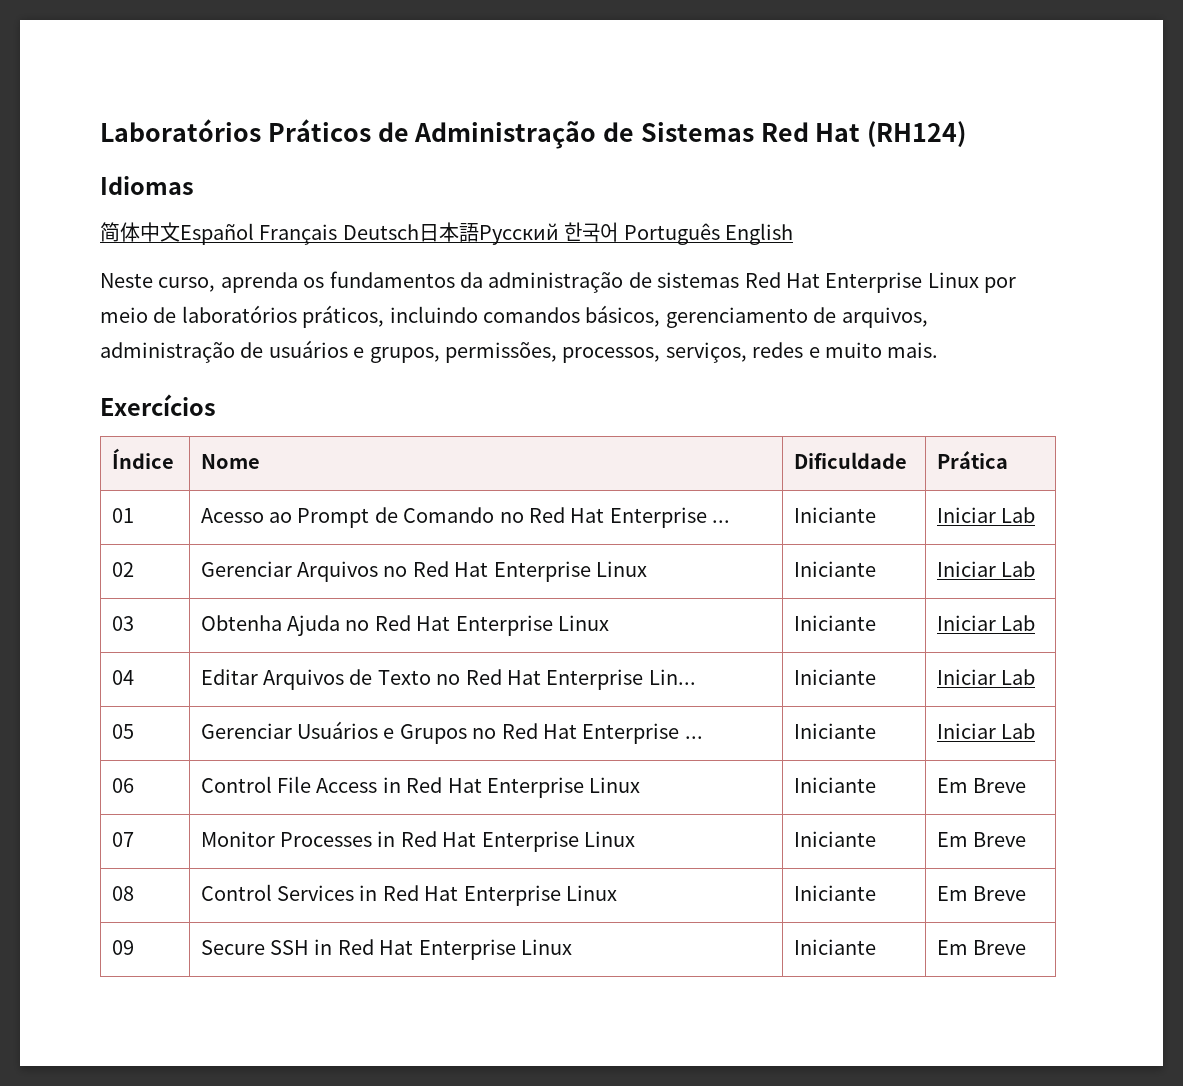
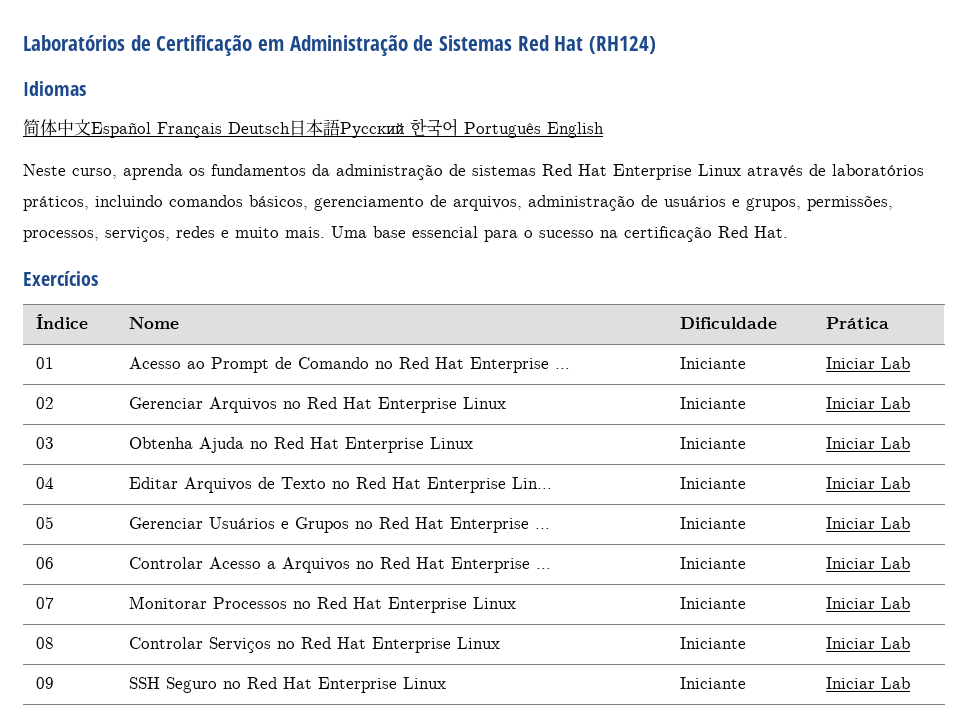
- Laboratórios Práticos de Administração de Sistemas Red Hat (RH124)
+ Laboratórios de Certificação em Administração de Sistemas Red Hat (RH124)
- Neste curso, aprenda os fundamentos da administração de sistemas Red Hat Enterprise Linux por meio de laboratórios práticos, incluindo comandos básicos, gerenciamento de arquivos, administração de usuários e grupos, permissões, processos, serviços, redes e muito mais.
+ Neste curso, aprenda os fundamentos da administração de sistemas Red Hat Enterprise Linux através de laboratórios práticos, incluindo comandos básicos, gerenciamento de arquivos, administração de usuários e grupos, permissões, processos, serviços, redes e muito mais. Uma base essencial para o sucesso na certificação Red Hat.
- 06 | Control File Access in Red Hat Enterprise Linux | Iniciante | Em Breve
- 07 | Monitor Processes in Red Hat Enterprise Linux | Iniciante | Em Breve
- 08 | Control Services in Red Hat Enterprise Linux | Iniciante | Em Breve
- 09 | Secure SSH in Red Hat Enterprise Linux | Iniciante | Em Breve
+ 06 | Controlar Acesso a Arquivos no Red Hat Enterprise ... | Iniciante | Iniciar Lab
+ 07 | Monitorar Processos no Red Hat Enterprise Linux | Iniciante | Iniciar Lab
+ 08 | Controlar Serviços no Red Hat Enterprise Linux | Iniciante | Iniciar Lab
+ 09 | SSH Seguro no Red Hat Enterprise Linux | Iniciante | Iniciar Lab

